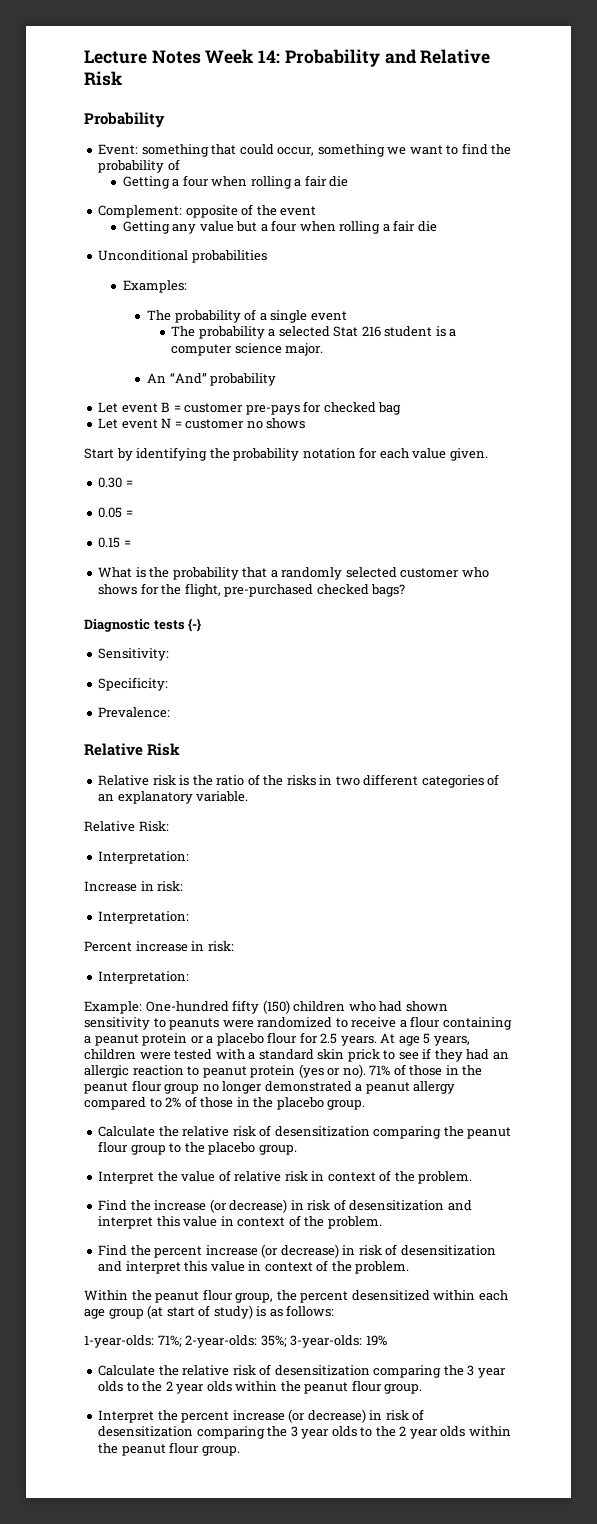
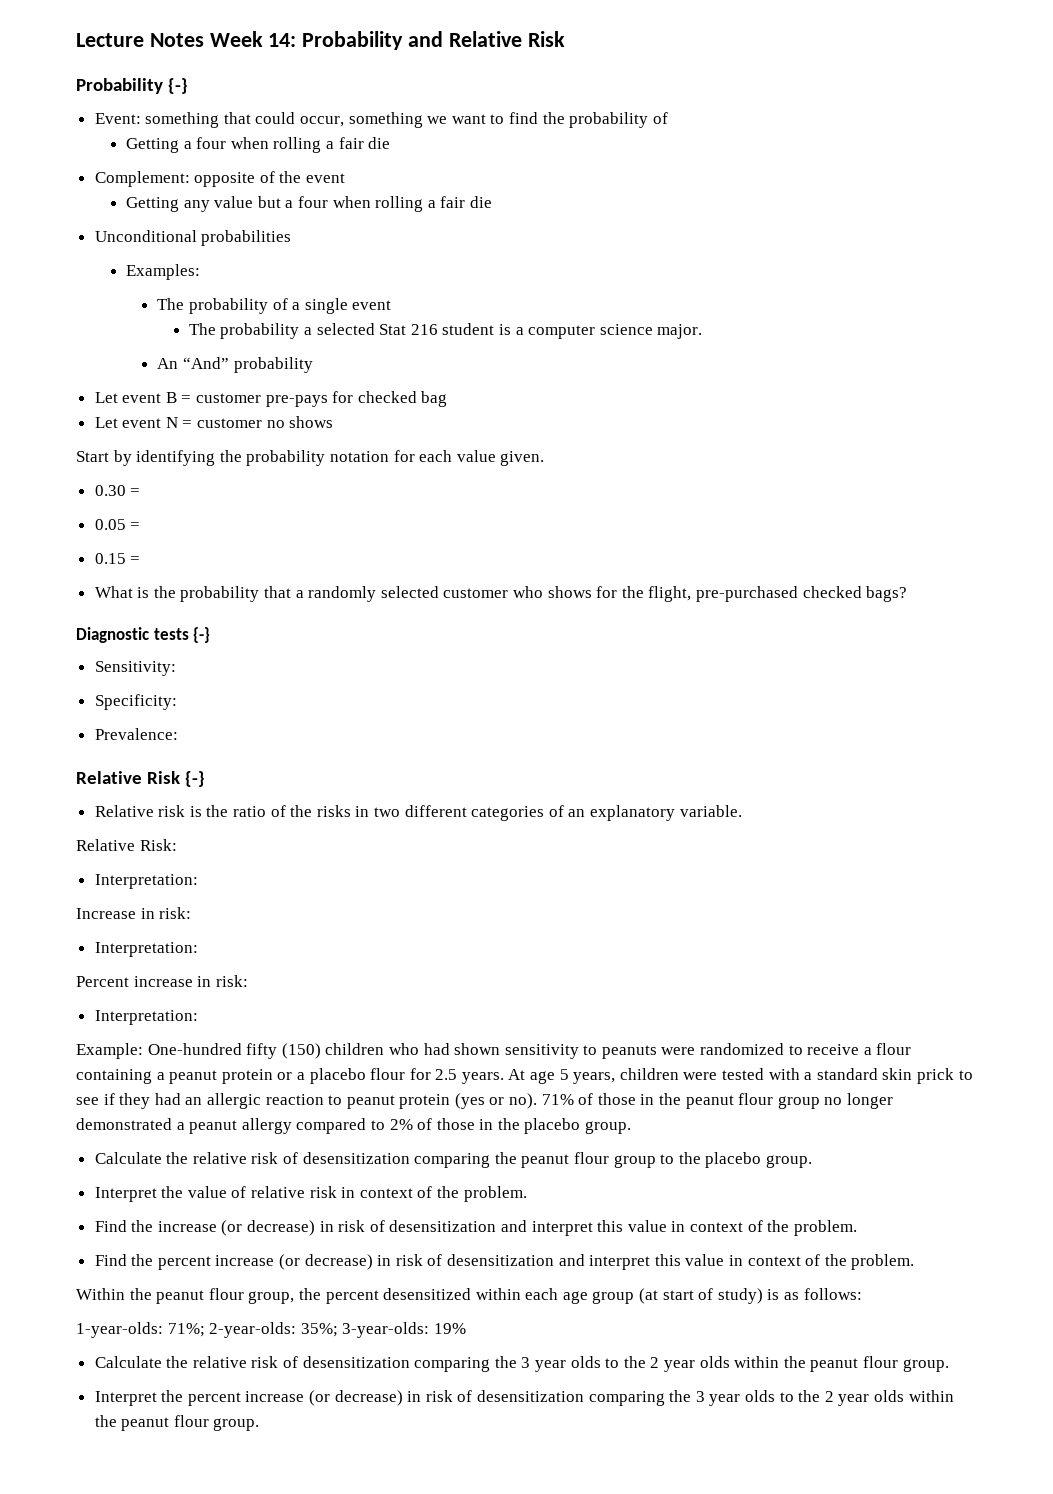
  Lecture Notes Week 14: Probability and Relative Risk
- Probability
+ Probability {-}
  Prevalence:
- Relative Risk
+ Relative Risk {-}

